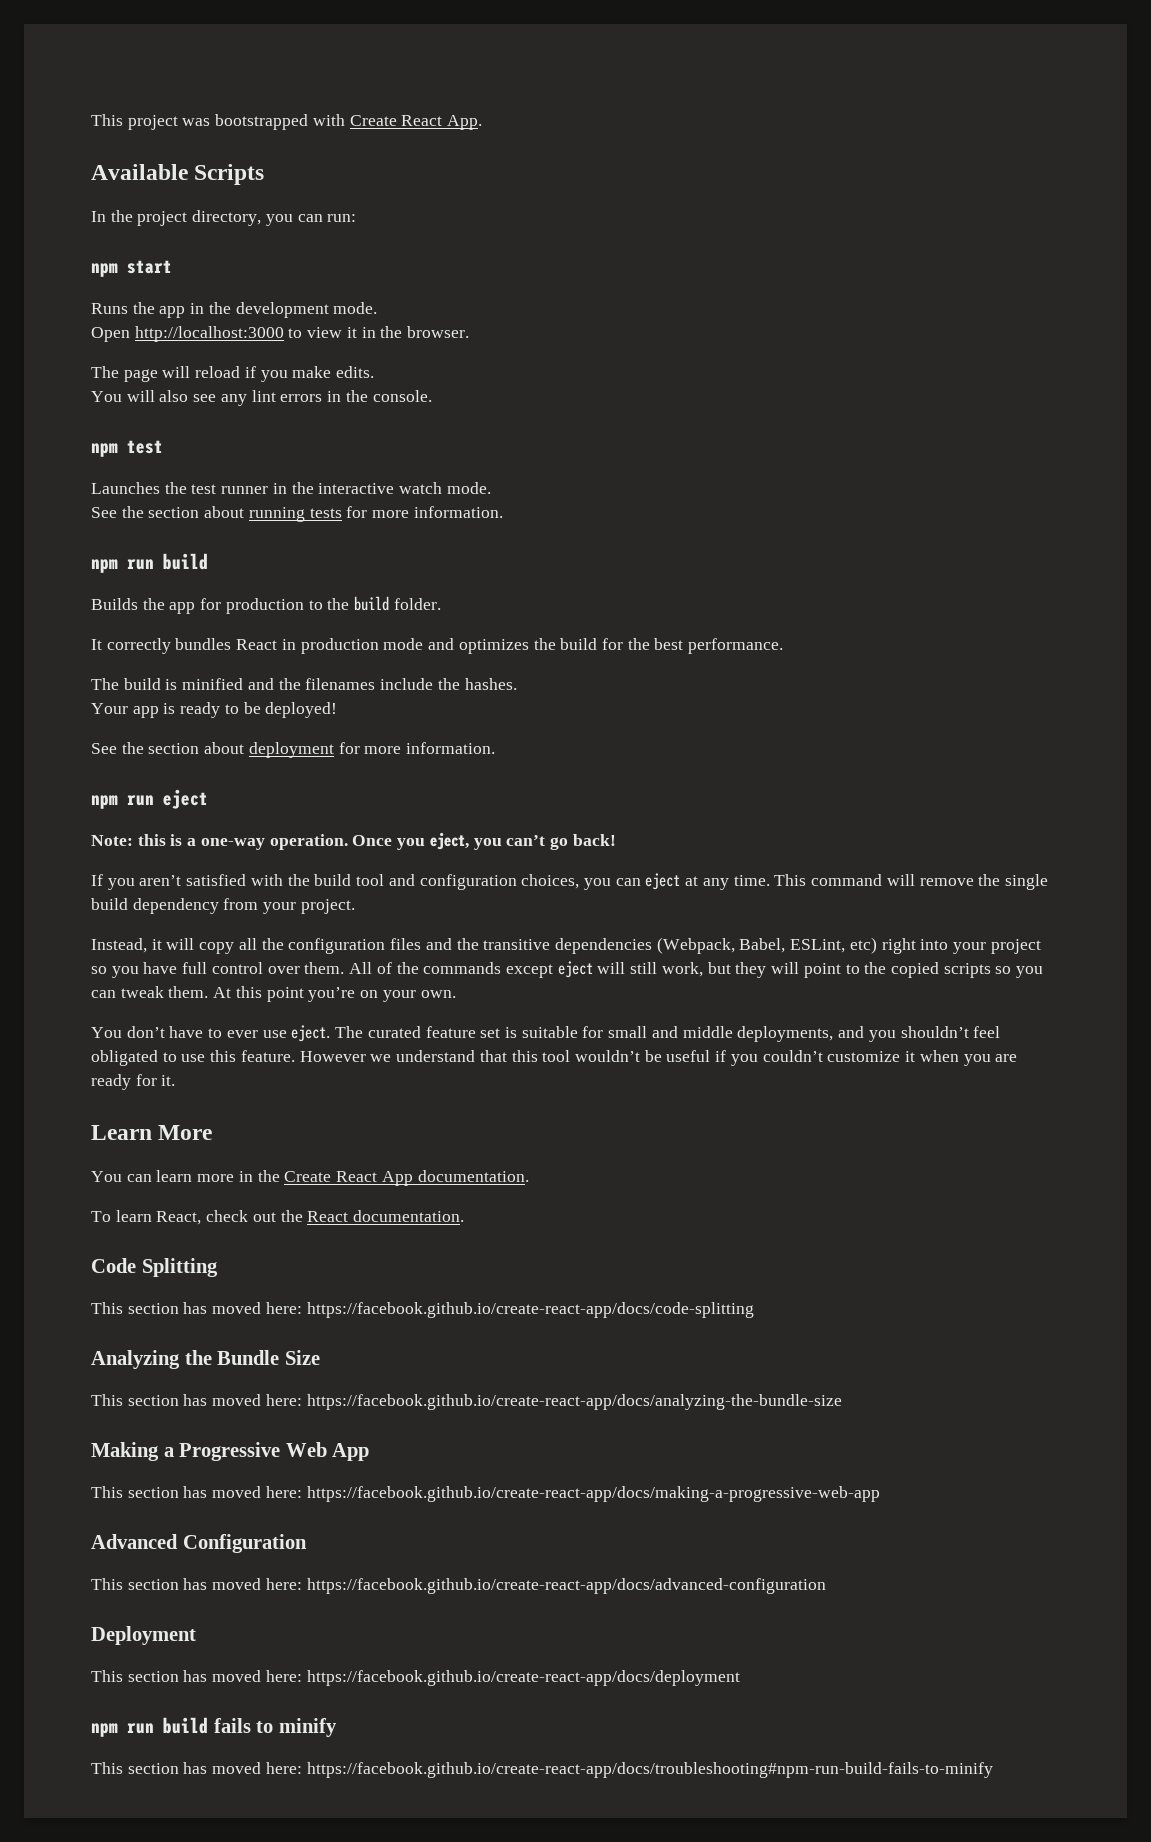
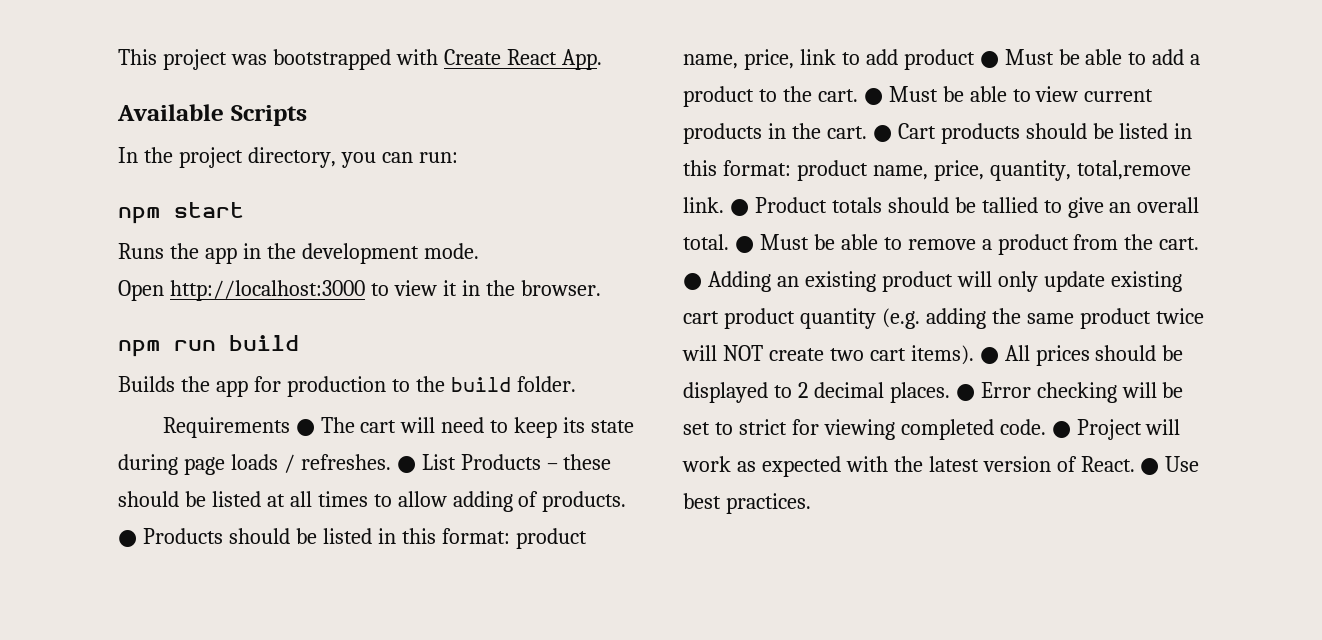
- The page will reload if you make edits.
- You will also see any lint errors in the console.
- npm test
- Launches the test runner in the interactive watch mode.
- See the section about running tests for more information.
- It correctly bundles React in production mode and optimizes the build for the best performance.
- The build is minified and the filenames include the hashes.
- Your app is ready to be deployed!
- See the section about deployment for more information.
- npm run eject
- Note: this is a one-way operation. Once you eject, you can’t go back!
- If you aren’t satisfied with the build tool and configuration choices, you can eject at any time. This command will remove the single build dependency from your project.
- Instead, it will copy all the configuration files and the transitive dependencies (Webpack, Babel, ESLint, etc) right into your project so you have full control over them. All of the commands except eject will still work, but they will point to the copied scripts so you can tweak them. At this point you’re on your own.
- You don’t have to ever use eject. The curated feature set is suitable for small and middle deployments, and you shouldn’t feel obligated to use this feature. However we understand that this tool wouldn’t be useful if you couldn’t customize it when you are ready for it.
- Learn More
- You can learn more in the Create React App documentation.
- To learn React, check out the React documentation.
- Code Splitting
- This section has moved here: https://facebook.github.io/create-react-app/docs/code-splitting
- Analyzing the Bundle Size
- This section has moved here: https://facebook.github.io/create-react-app/docs/analyzing-the-bundle-size
- Making a Progressive Web App
- This section has moved here: https://facebook.github.io/create-react-app/docs/making-a-progressive-web-app
- Advanced Configuration
- This section has moved here: https://facebook.github.io/create-react-app/docs/advanced-configuration
- Deployment
- This section has moved here: https://facebook.github.io/create-react-app/docs/deployment
- npm run build fails to minify
- This section has moved here: https://facebook.github.io/create-react-app/docs/troubleshooting#npm-run-build-fails-to-minify
+ Requirements ● The cart will need to keep its state during page loads / refreshes. ● List Products – these should be listed at all times to allow adding of products. ● Products should be listed in this format: product name, price, link to add product ● Must be able to add a product to the cart. ● Must be able to view current products in the cart. ● Cart products should be listed in this format: product name, price, quantity, total,remove link. ● Product totals should be tallied to give an overall total. ● Must be able to remove a product from the cart. ● Adding an existing product will only update existing cart product quantity (e.g. adding the same product twice will NOT create two cart items). ● All prices should be displayed to 2 decimal places. ● Error checking will be set to strict for viewing completed code. ● Project will work as expected with the latest version of React. ● Use best practices.

